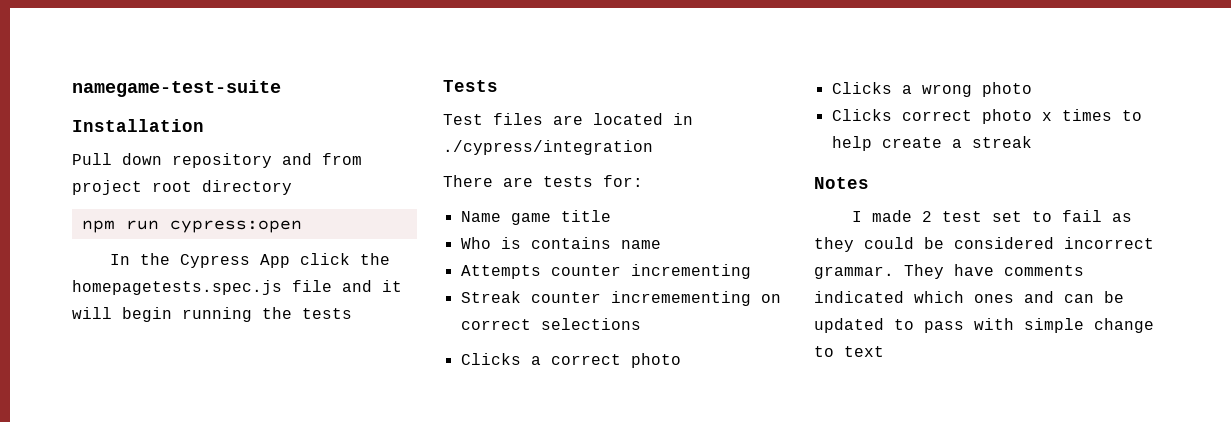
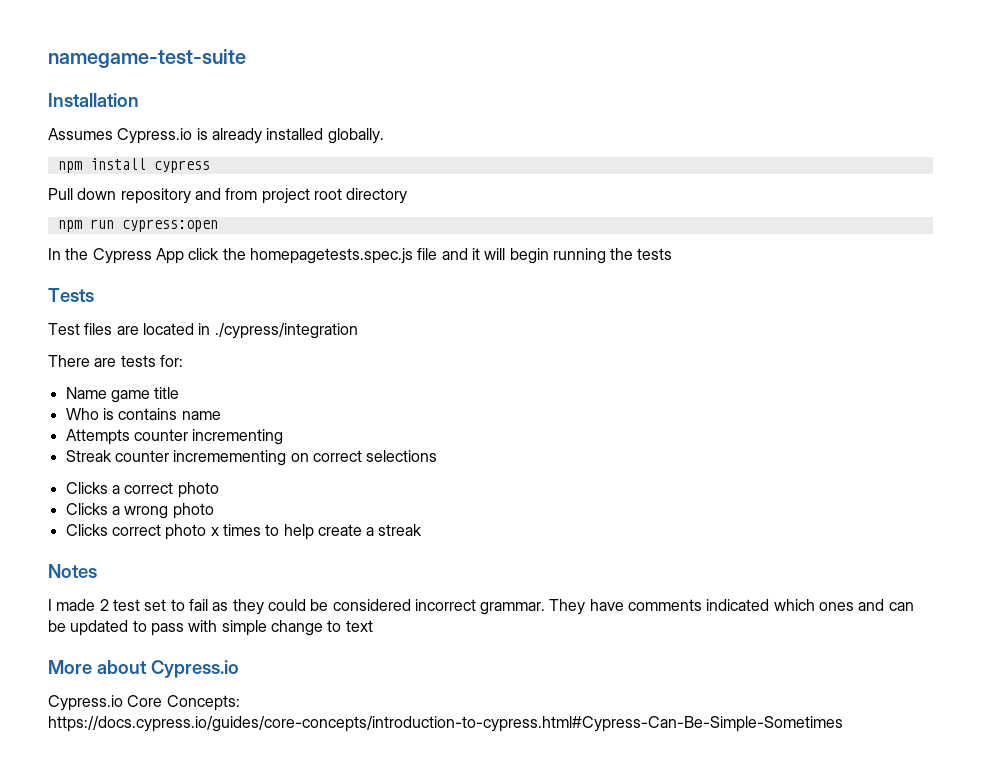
+ Assumes Cypress.io is already installed globally.
+ npm install cypress
+ More about Cypress.io
+ Cypress.io Core Concepts: https://docs.cypress.io/guides/core-concepts/introduction-to-cypress.html#Cypress-Can-Be-Simple-Sometimes

